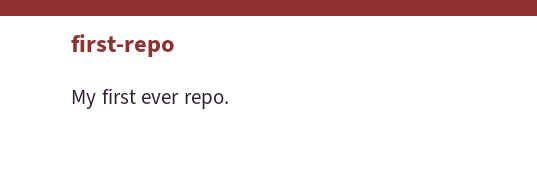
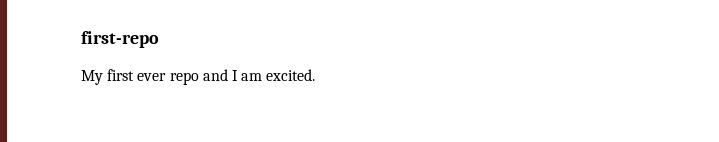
- My first ever repo.
+ My first ever repo and I am excited.

